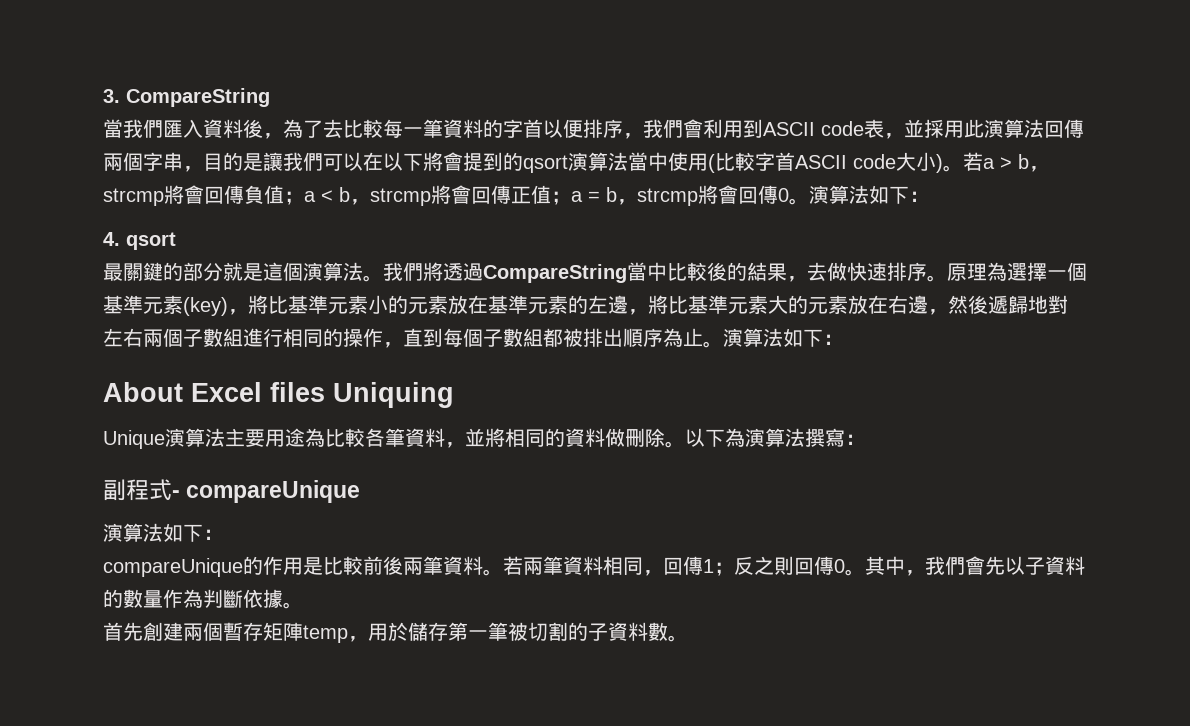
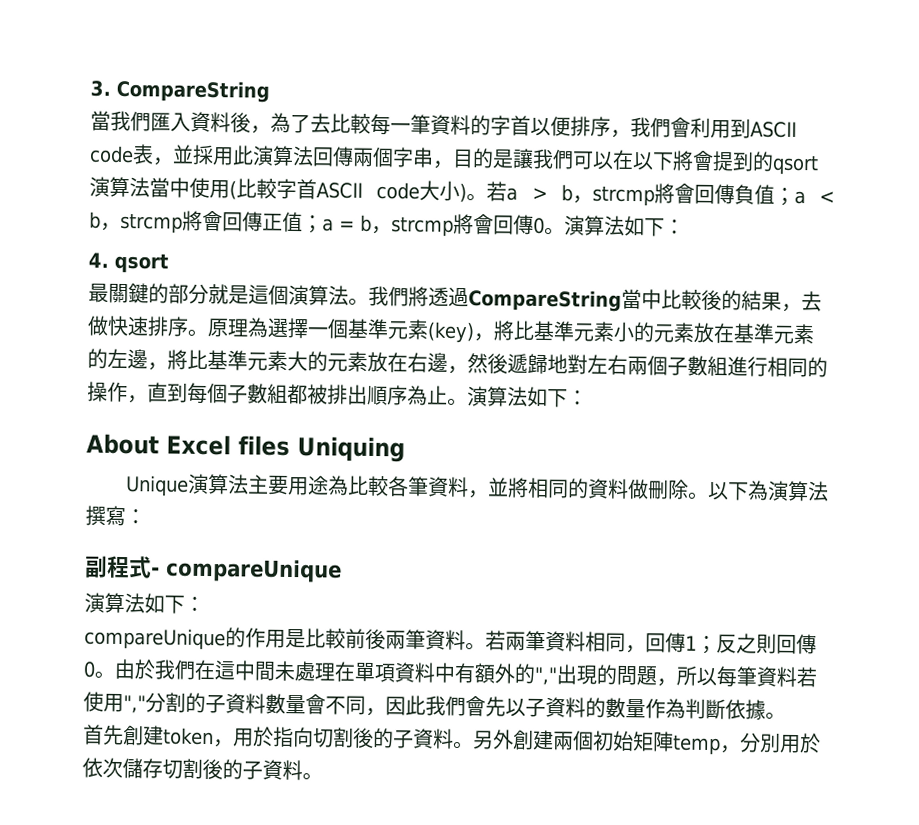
- 其中，我們會先以子資料的數量作為判斷依據。
+ 由於我們在這中間未處理在單項資料中有額外的","出現的問題，所以每筆資料若使用","分割的子資料數量會不同，因此我們會先以子資料的數量作為判斷依據。
- 首先創建兩個暫存矩陣temp，用於儲存第一筆被切割的子資料數。
+ 首先創建token，用於指向切割後的子資料。另外創建兩個初始矩陣temp，分別用於依次儲存切割後的子資料。

